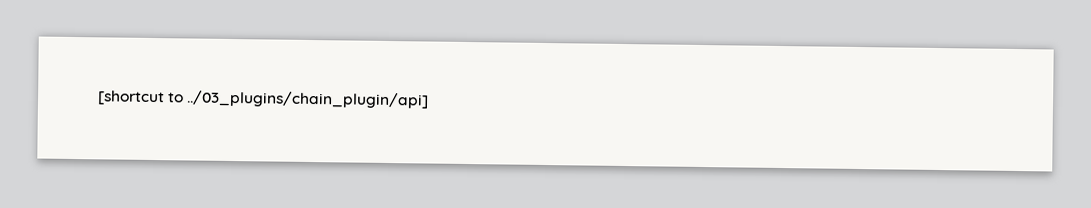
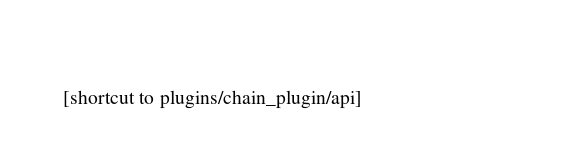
- [shortcut to ../03_plugins/chain_plugin/api]
+ [shortcut to plugins/chain_plugin/api]

